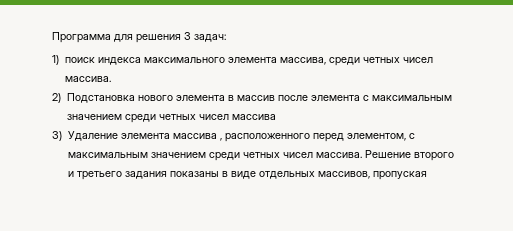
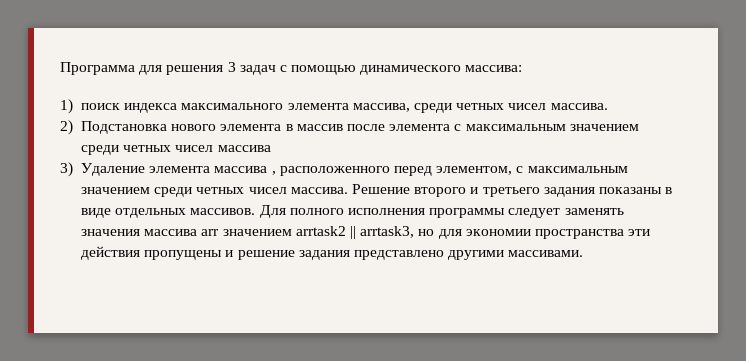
- Программа для решения 3 задач:
+ Программа для решения 3 задач с помощью динамического массива:
- Решение второго и третьего задания показаны в виде отдельных массивов, пропуская
+ Решение второго и третьего задания показаны в виде отдельных массивов. Для полного исполнения программы следует заменять значения массива arr значением arrtask2 || arrtask3, но для экономии пространства эти действия пропущены и решение задания представлено другими массивами.

